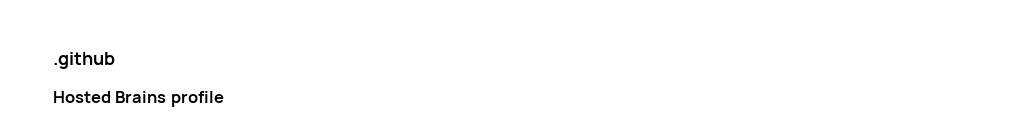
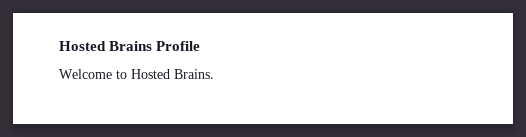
- .github
- Hosted Brains profile
+ Hosted Brains Profile
+ Welcome to Hosted Brains.

